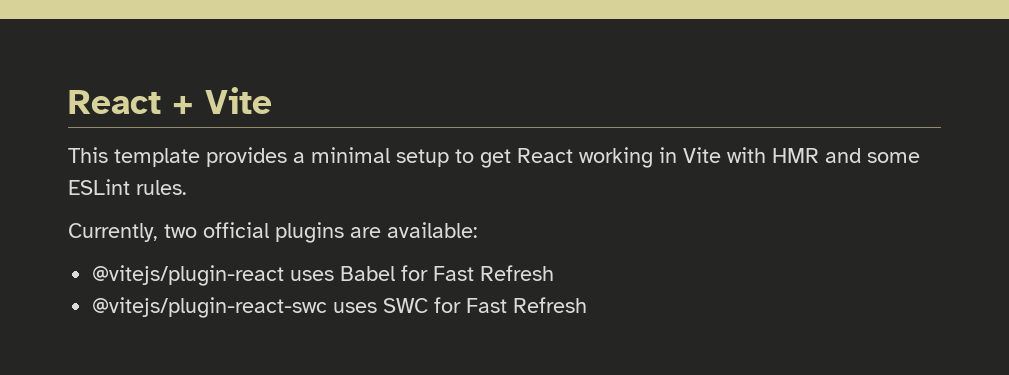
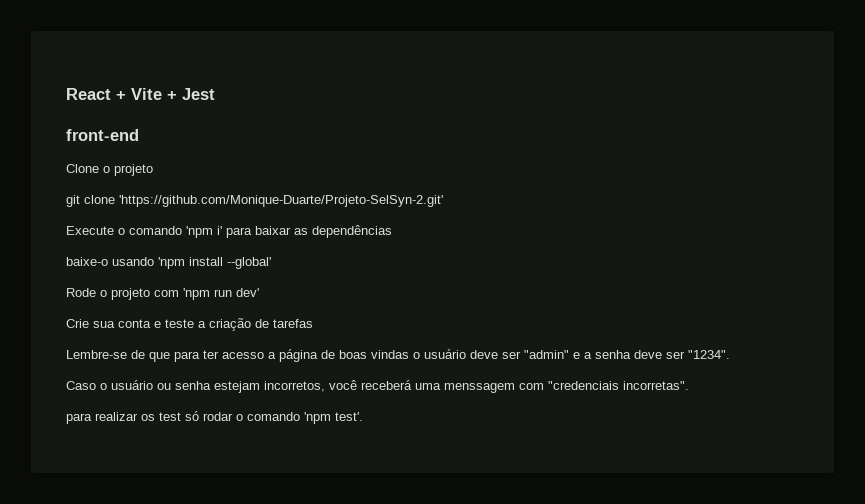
- React + Vite
- This template provides a minimal setup to get React working in Vite with HMR and some ESLint rules.
- Currently, two official plugins are available:
- @vitejs/plugin-react uses Babel for Fast Refresh
- @vitejs/plugin-react-swc uses SWC for Fast Refresh
+ React + Vite + Jest
+ front-end
+ Clone o projeto
+ git clone 'https://github.com/Monique-Duarte/Projeto-SelSyn-2.git'
+ Execute o comando 'npm i' para baixar as dependências
+ baixe-o usando 'npm install --global'
+ Rode o projeto com 'npm run dev'
+ Crie sua conta e teste a criação de tarefas
+ Lembre-se de que para ter acesso a página de boas vindas o usuário deve ser "admin" e a senha deve ser "1234".
+ Caso o usuário ou senha estejam incorretos, você receberá uma menssagem com "credenciais incorretas".
+ para realizar os test só rodar o comando 'npm test'.

